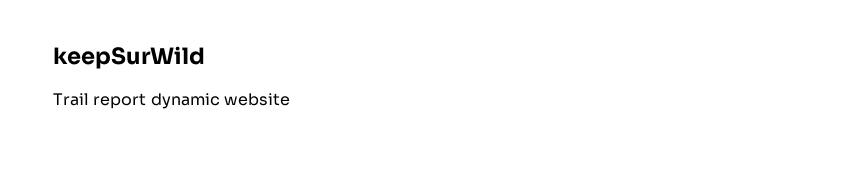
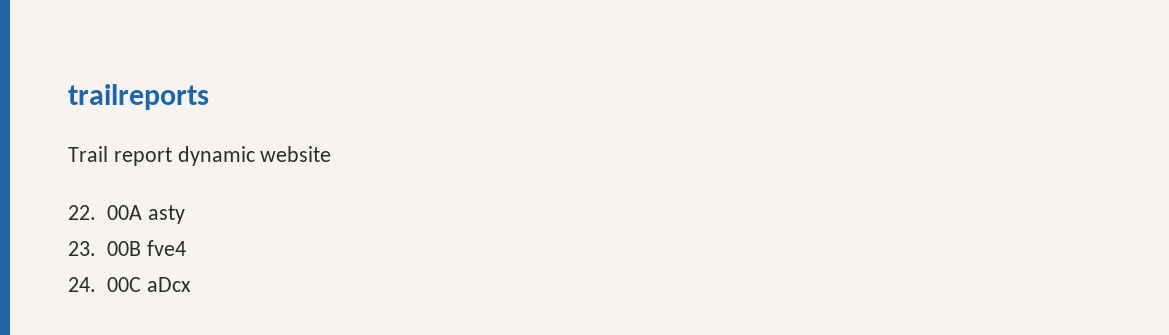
- keepSurWild
+ trailreports
+ 22. 00A asty
+ 23. 00B fve4
+ 24. 00C aDcx

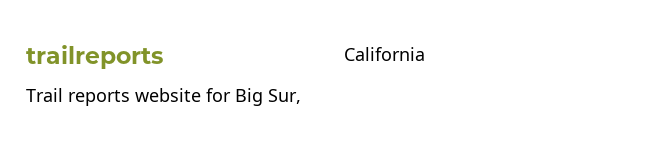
- Trail report dynamic website
- 22. 00A asty
- 23. 00B fve4
- 24. 00C aDcx
+ Trail reports website for Big Sur, California

